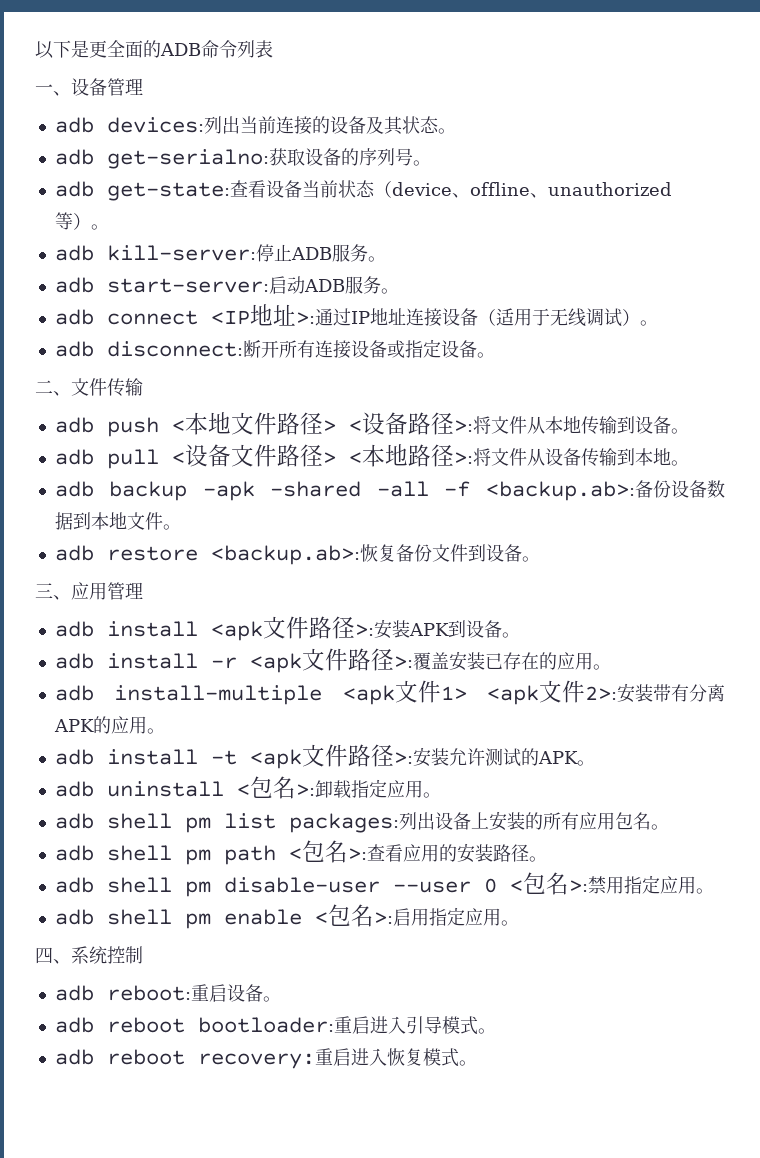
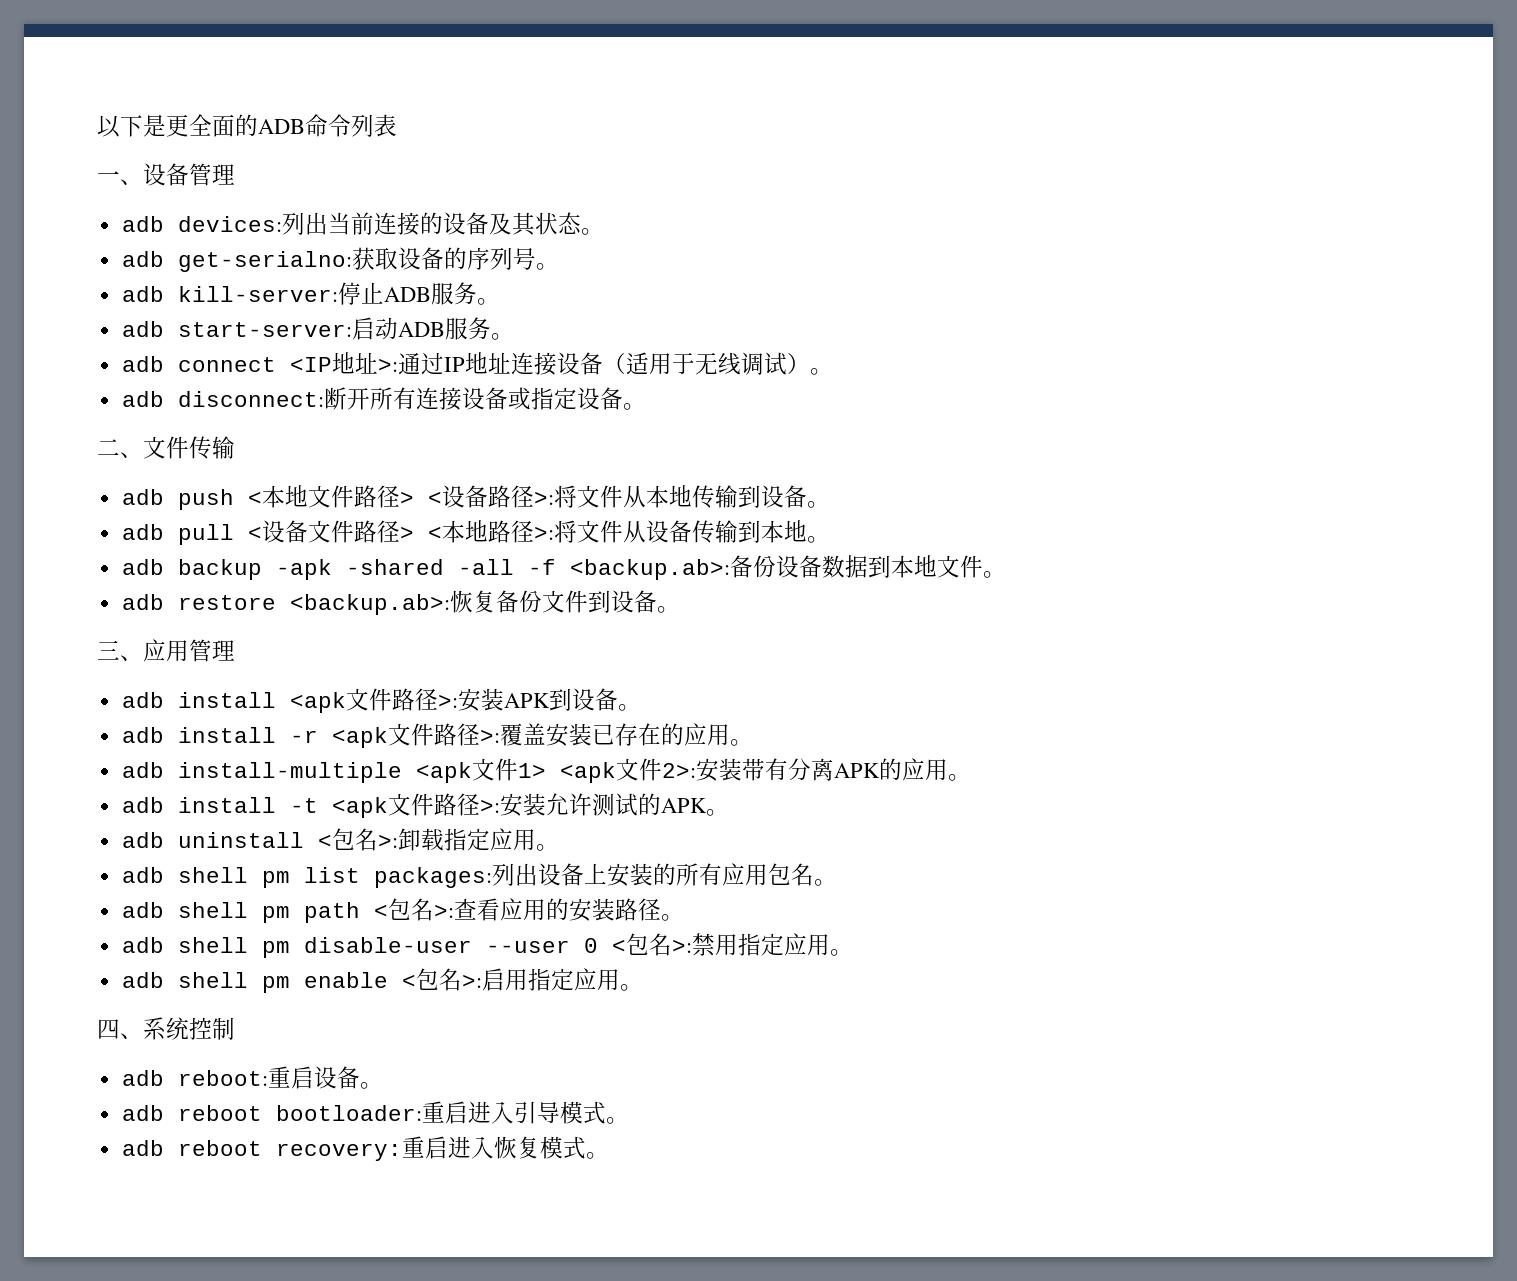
- adb get-state:查看设备当前状态（device、offline、unauthorized等）。

